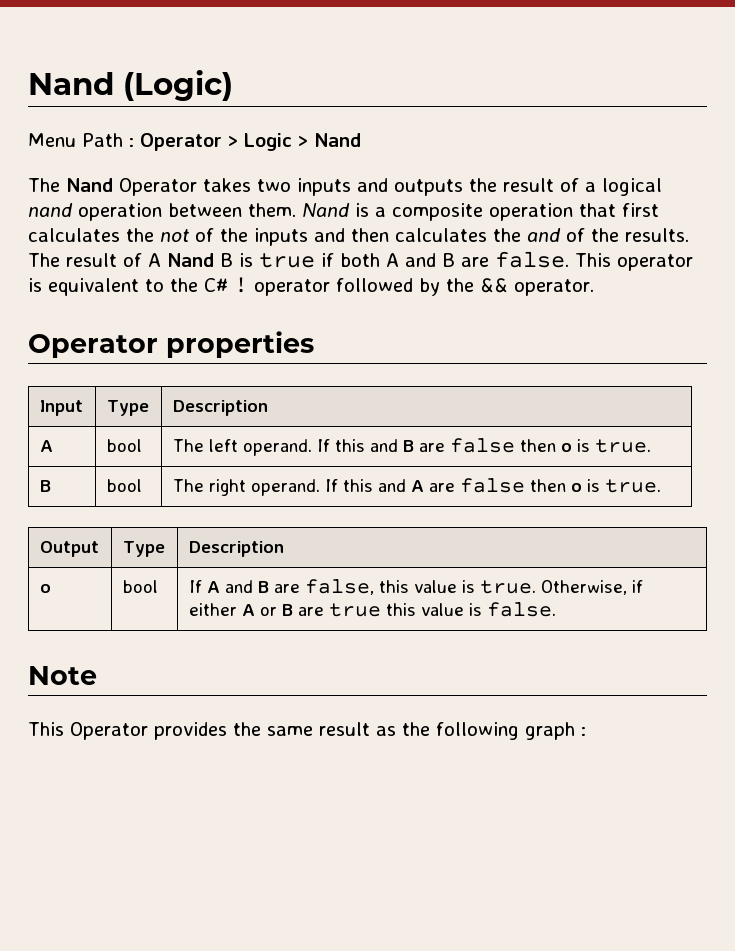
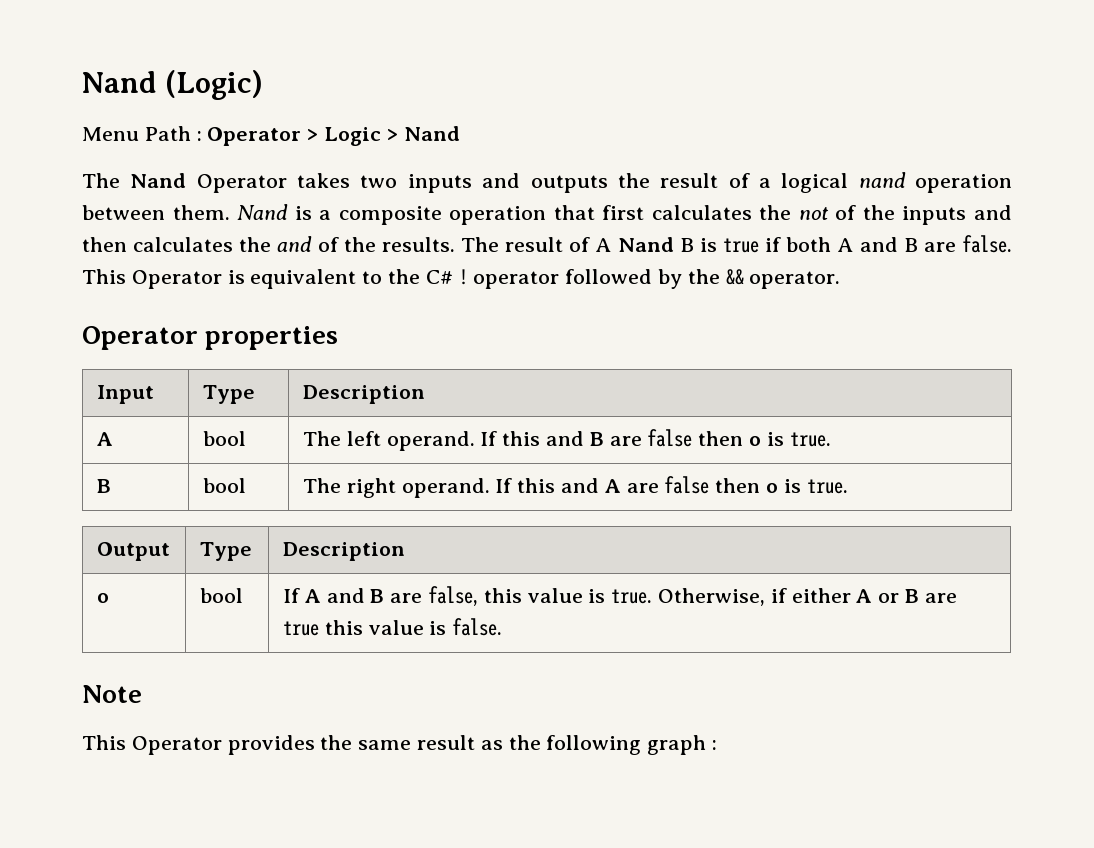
- This operator is equivalent to the C# ! operator followed by the && operator.
+ This Operator is equivalent to the C# ! operator followed by the && operator.

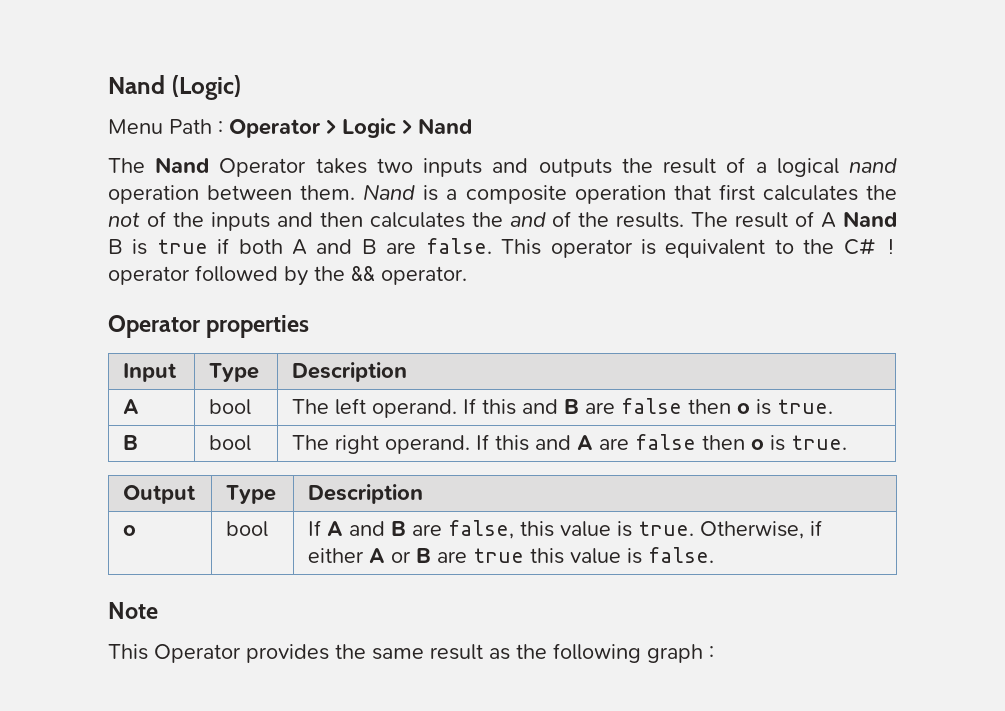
- This Operator is equivalent to the C# ! operator followed by the && operator.
+ This operator is equivalent to the C# ! operator followed by the && operator.

